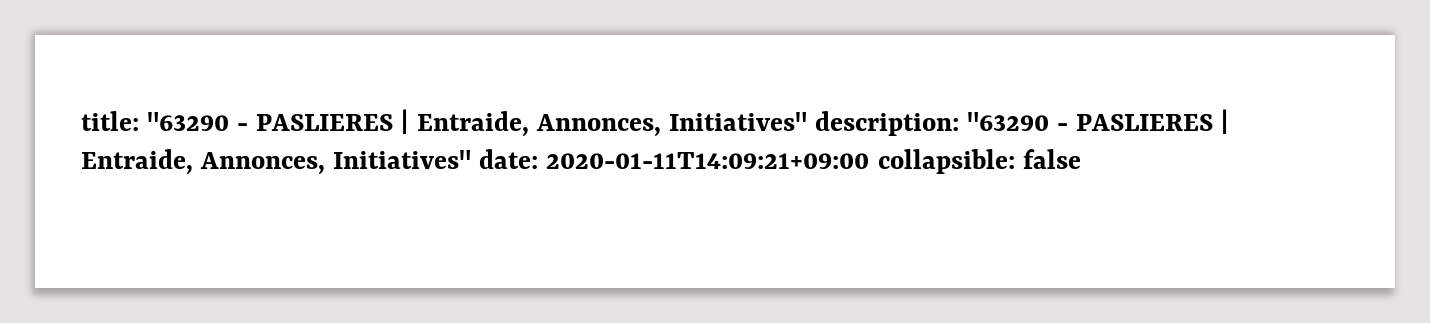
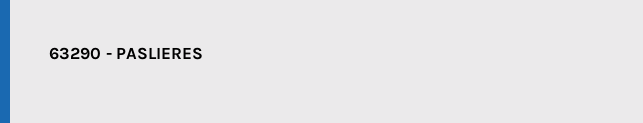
- title: "63290 - PASLIERES | Entraide, Annonces, Initiatives" description: "63290 - PASLIERES | Entraide, Annonces, Initiatives" date: 2020-01-11T14:09:21+09:00 collapsible: false
+ 63290 - PASLIERES

